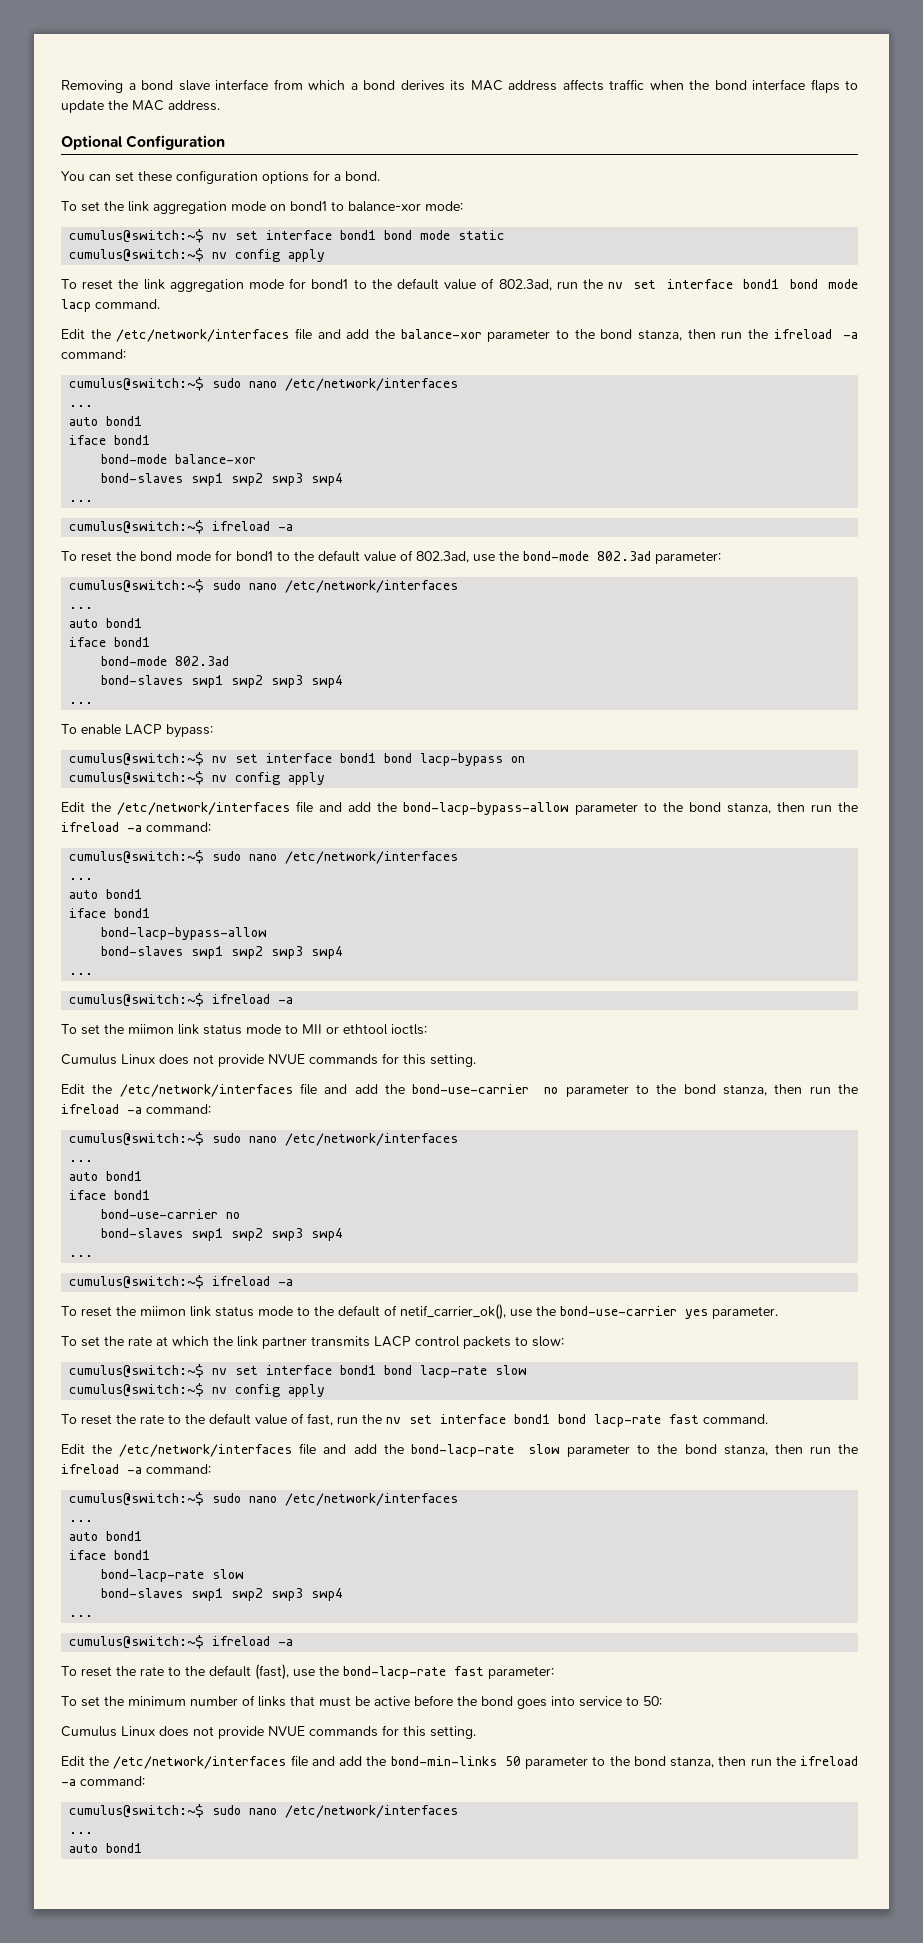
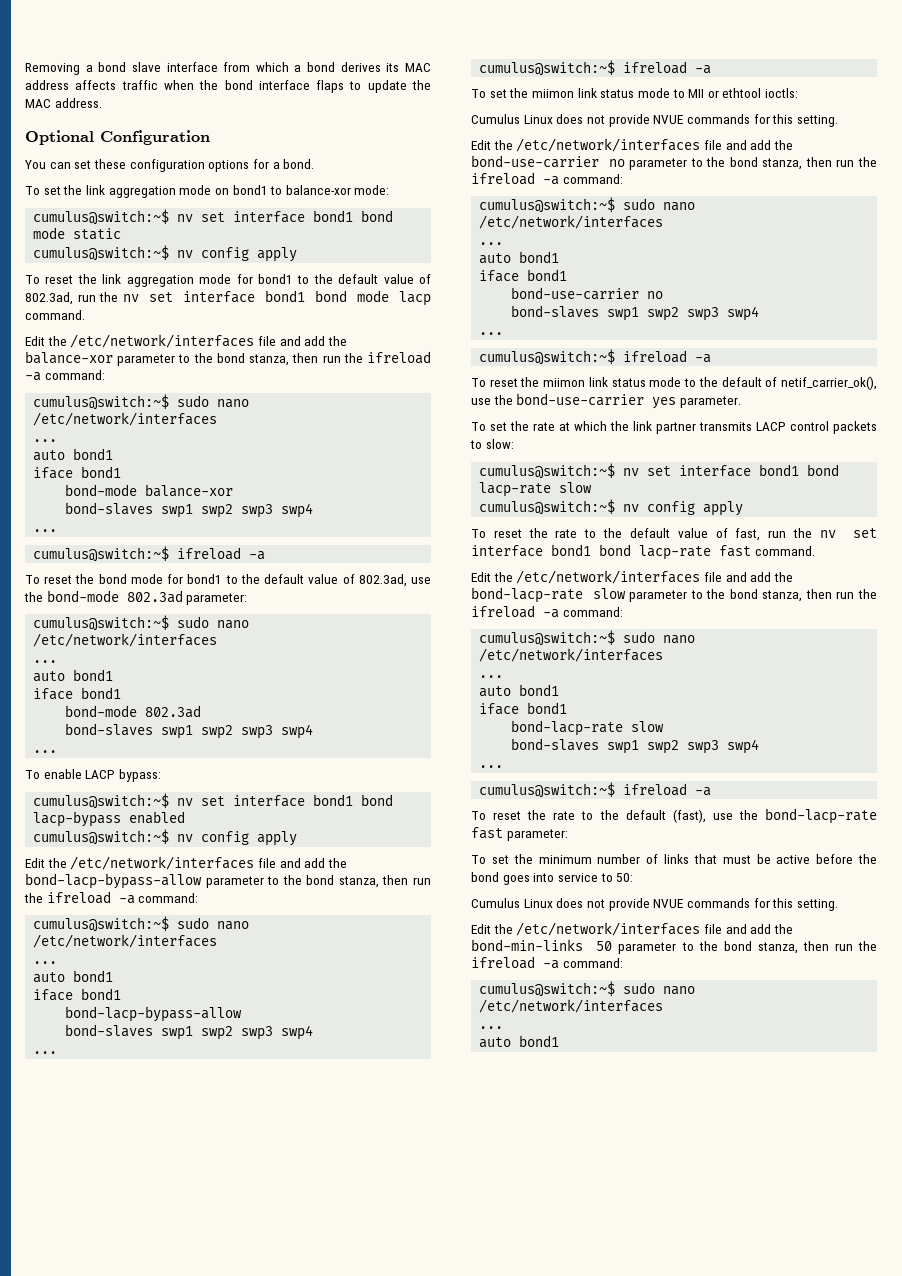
- cumulus@switch:~$ nv set interface bond1 bond lacp-bypass on
+ cumulus@switch:~$ nv set interface bond1 bond lacp-bypass enabled

